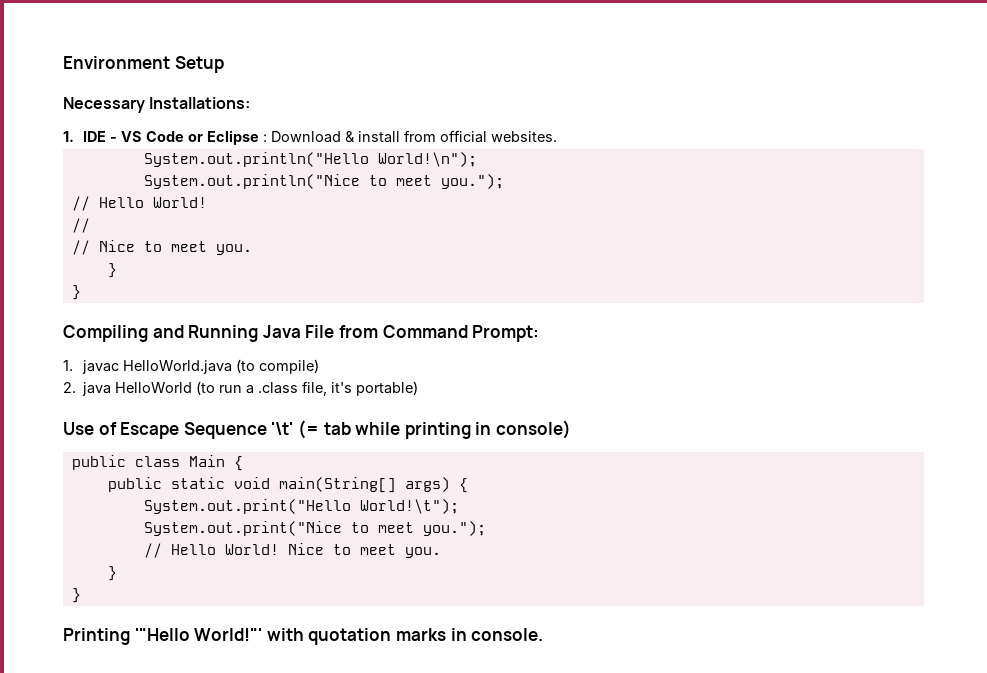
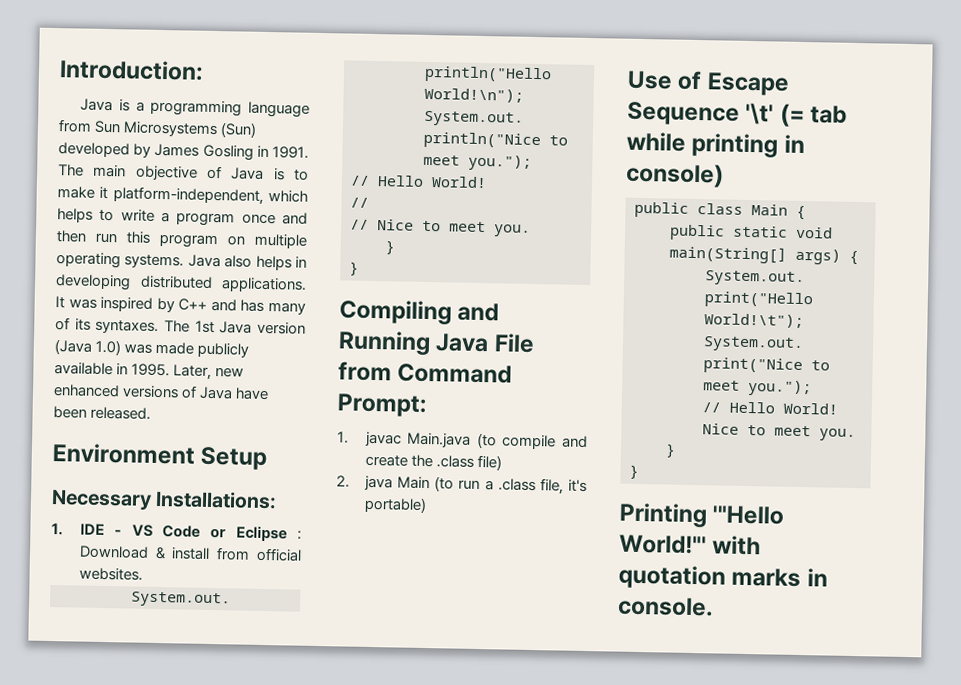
+ Introduction:
+ Java is a programming language from Sun Microsystems (Sun) developed by James Gosling in 1991. The main objective of Java is to make it platform-independent, which helps to write a program once and then run this program on multiple operating systems. Java also helps in developing distributed applications. It was inspired by C++ and has many of its syntaxes. The 1st Java version (Java 1.0) was made publicly available in 1995. Later, new enhanced versions of Java have been released.
- 1. javac HelloWorld.java (to compile)
+ 1. javac Main.java (to compile and create the .class file)
- 2. java HelloWorld (to run a .class file, it's portable)
+ 2. java Main (to run a .class file, it's portable)

